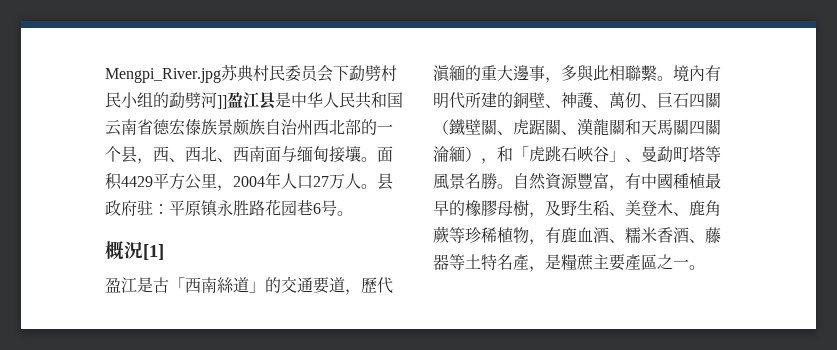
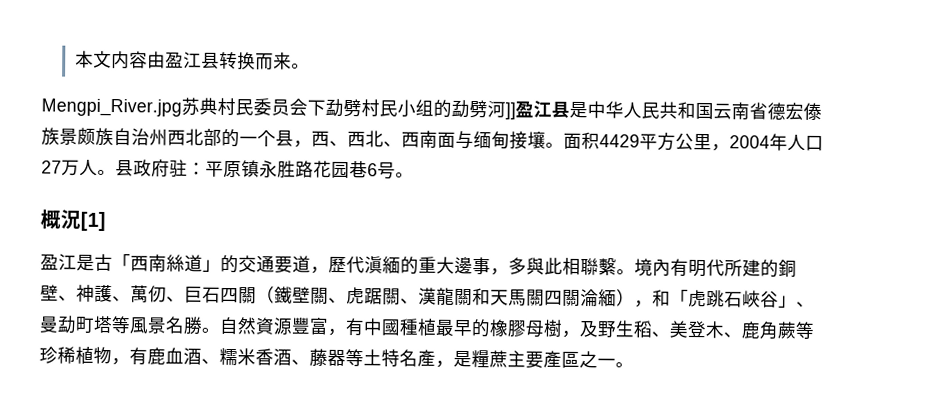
+ 本文内容由盈江县转换而来。

